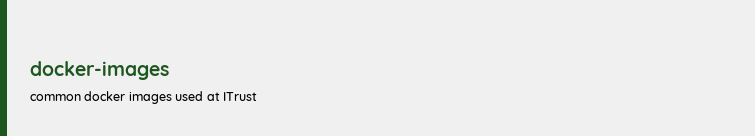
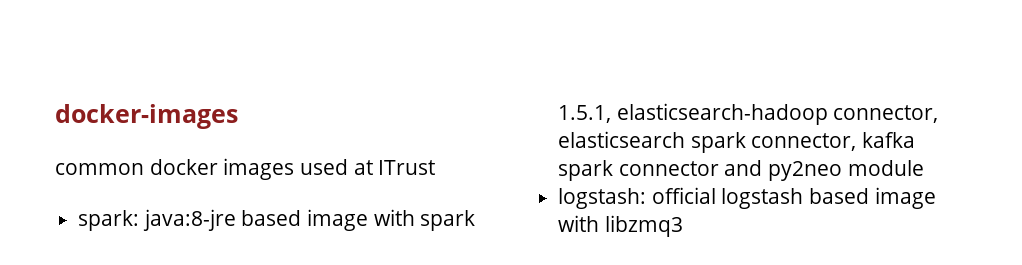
+ spark: java:8-jre based image with spark 1.5.1, elasticsearch-hadoop connector, elasticsearch spark connector, kafka spark connector and py2neo module
+ logstash: official logstash based image with libzmq3

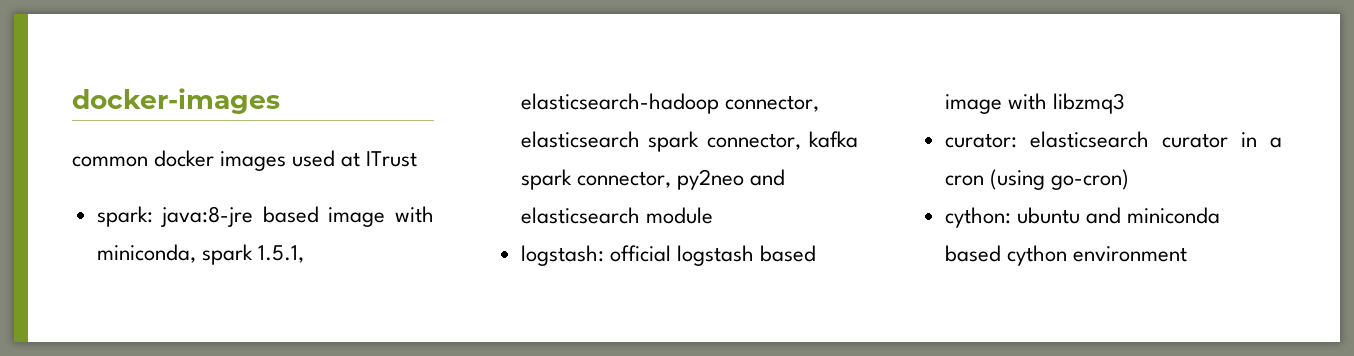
- spark: java:8-jre based image with spark 1.5.1, elasticsearch-hadoop connector, elasticsearch spark connector, kafka spark connector and py2neo module
+ spark: java:8-jre based image with miniconda, spark 1.5.1, elasticsearch-hadoop connector, elasticsearch spark connector, kafka spark connector, py2neo and elasticsearch module
+ curator: elasticsearch curator in a cron (using go-cron)
+ cython: ubuntu and miniconda based cython environment

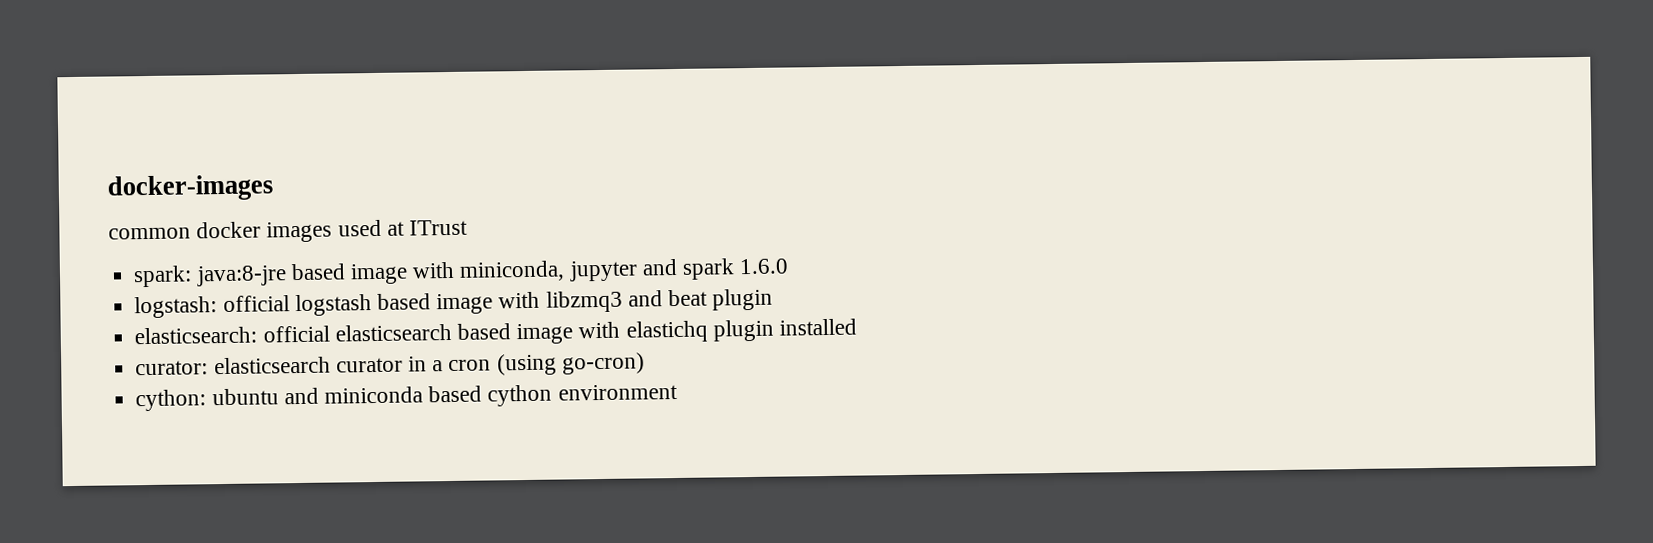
- spark: java:8-jre based image with miniconda, spark 1.5.1, elasticsearch-hadoop connector, elasticsearch spark connector, kafka spark connector, py2neo and elasticsearch module
+ spark: java:8-jre based image with miniconda, jupyter and spark 1.6.0
- logstash: official logstash based image with libzmq3
+ logstash: official logstash based image with libzmq3 and beat plugin
+ elasticsearch: official elasticsearch based image with elastichq plugin installed

